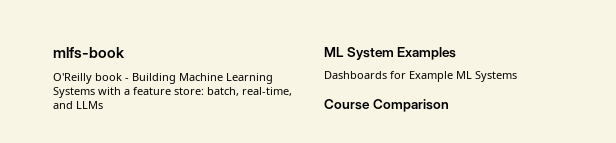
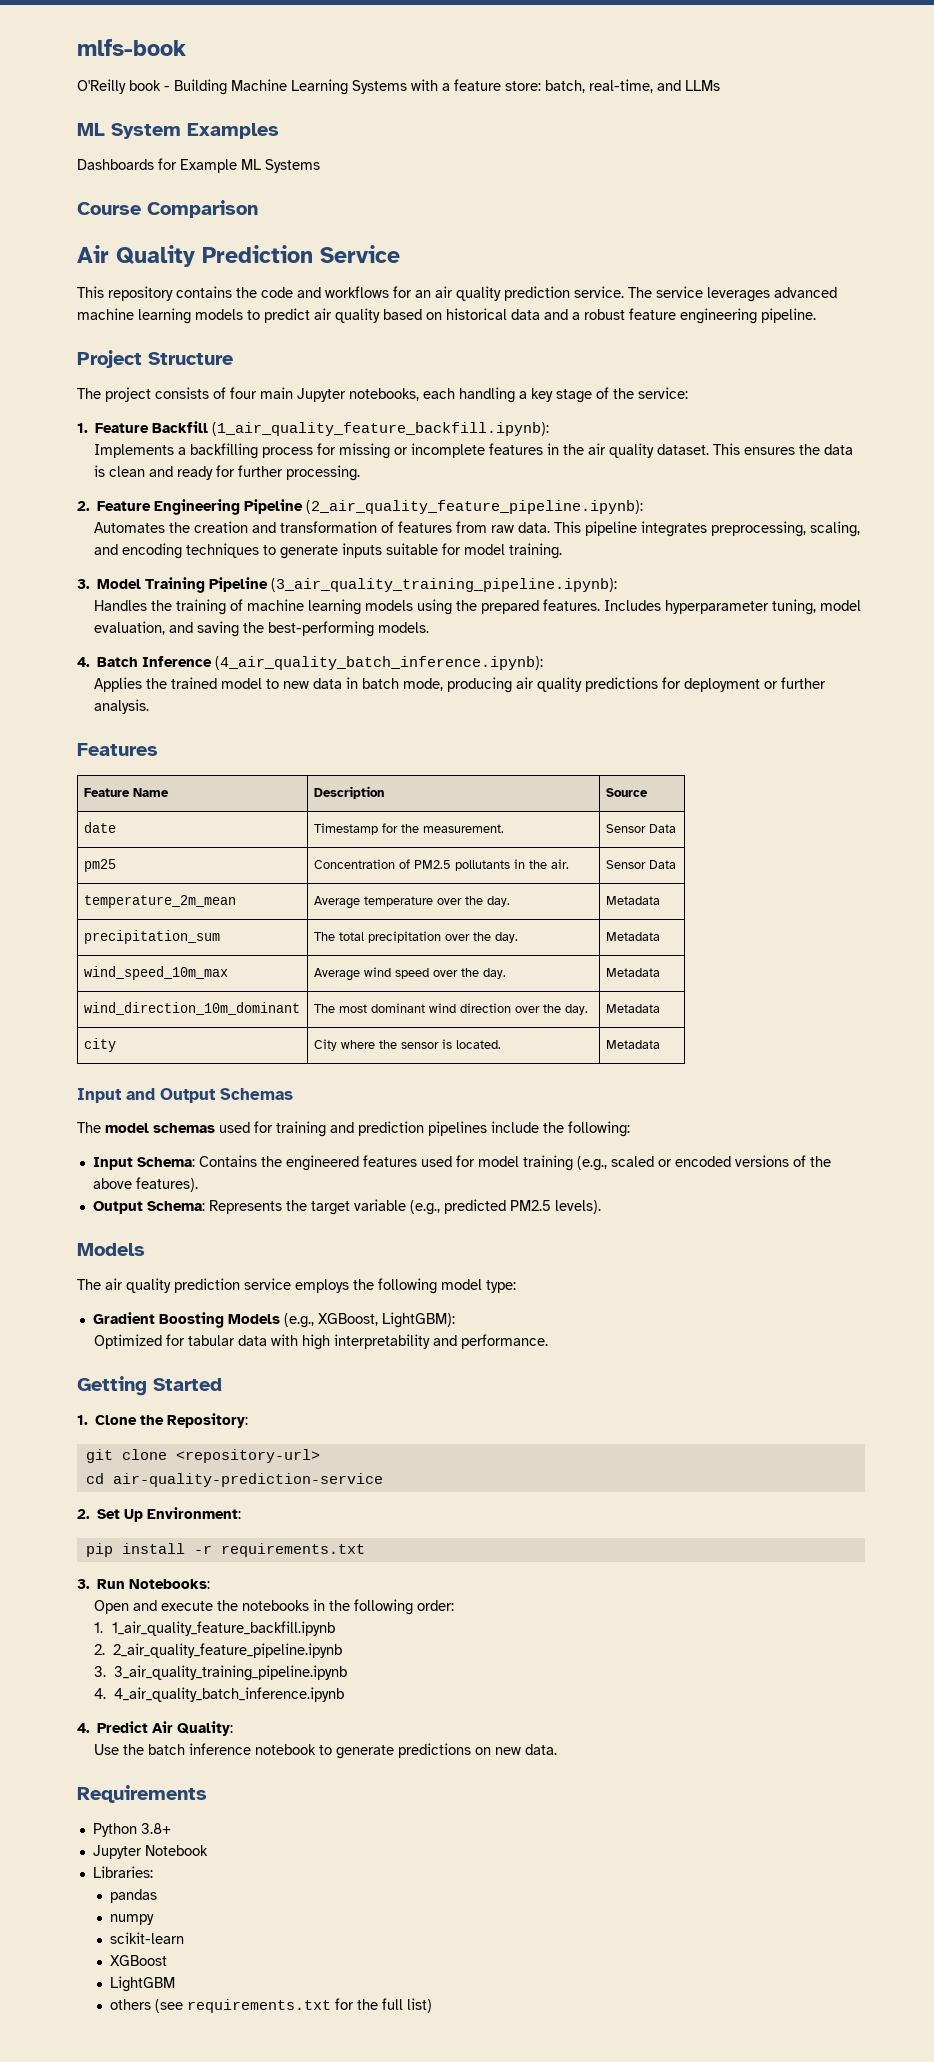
+ Air Quality Prediction Service
+ This repository contains the code and workflows for an air quality prediction service. The service leverages advanced machine learning models to predict air quality based on historical data and a robust feature engineering pipeline.
+ Project Structure
+ The project consists of four main Jupyter notebooks, each handling a key stage of the service:
+ 1. Feature Backfill (1_air_quality_feature_backfill.ipynb):
+ Implements a backfilling process for missing or incomplete features in the air quality dataset. This ensures the data is clean and ready for further processing.
+ 2. Feature Engineering Pipeline (2_air_quality_feature_pipeline.ipynb):
+ Automates the creation and transformation of features from raw data. This pipeline integrates preprocessing, scaling, and encoding techniques to generate inputs suitable for model training.
+ 3. Model Training Pipeline (3_air_quality_training_pipeline.ipynb):
+ Handles the training of machine learning models using the prepared features. Includes hyperparameter tuning, model evaluation, and saving the best-performing models.
+ 4. Batch Inference (4_air_quality_batch_inference.ipynb):
+ Applies the trained model to new data in batch mode, producing air quality predictions for deployment or further analysis.
+ Features
+ Feature Name | Description | Source
+ date | Timestamp for the measurement. | Sensor Data
+ pm25 | Concentration of PM2.5 pollutants in the air. | Sensor Data
+ temperature_2m_mean | Average temperature over the day. | Metadata
+ precipitation_sum | The total precipitation over the day. | Metadata
+ wind_speed_10m_max | Average wind speed over the day. | Metadata
+ wind_direction_10m_dominant | The most dominant wind direction over the day. | Metadata
+ city | City where the sensor is located. | Metadata
+ Input and Output Schemas
+ The model schemas used for training and prediction pipelines include the following:
+ Input Schema: Contains the engineered features used for model training (e.g., scaled or encoded versions of the above features).
+ Output Schema: Represents the target variable (e.g., predicted PM2.5 levels).
+ Models
+ The air quality prediction service employs the following model type:
+ Gradient Boosting Models (e.g., XGBoost, LightGBM):
+ Optimized for tabular data with high interpretability and performance.
+ Getting Started
+ 1. Clone the Repository:
+ git clone <repository-url>
+ cd air-quality-prediction-service
+ 2. Set Up Environment:
+ pip install -r requirements.txt
+ 3. Run Notebooks:
+ Open and execute the notebooks in the following order:
+ 1. 1_air_quality_feature_backfill.ipynb
+ 2. 2_air_quality_feature_pipeline.ipynb
+ 3. 3_air_quality_training_pipeline.ipynb
+ 4. 4_air_quality_batch_inference.ipynb
+ 4. Predict Air Quality:
+ Use the batch inference notebook to generate predictions on new data.
+ Requirements
+ Python 3.8+
+ Jupyter Notebook
+ Libraries:
+ pandas
+ numpy
+ scikit-learn
+ XGBoost
+ LightGBM
+ others (see requirements.txt for the full list)

